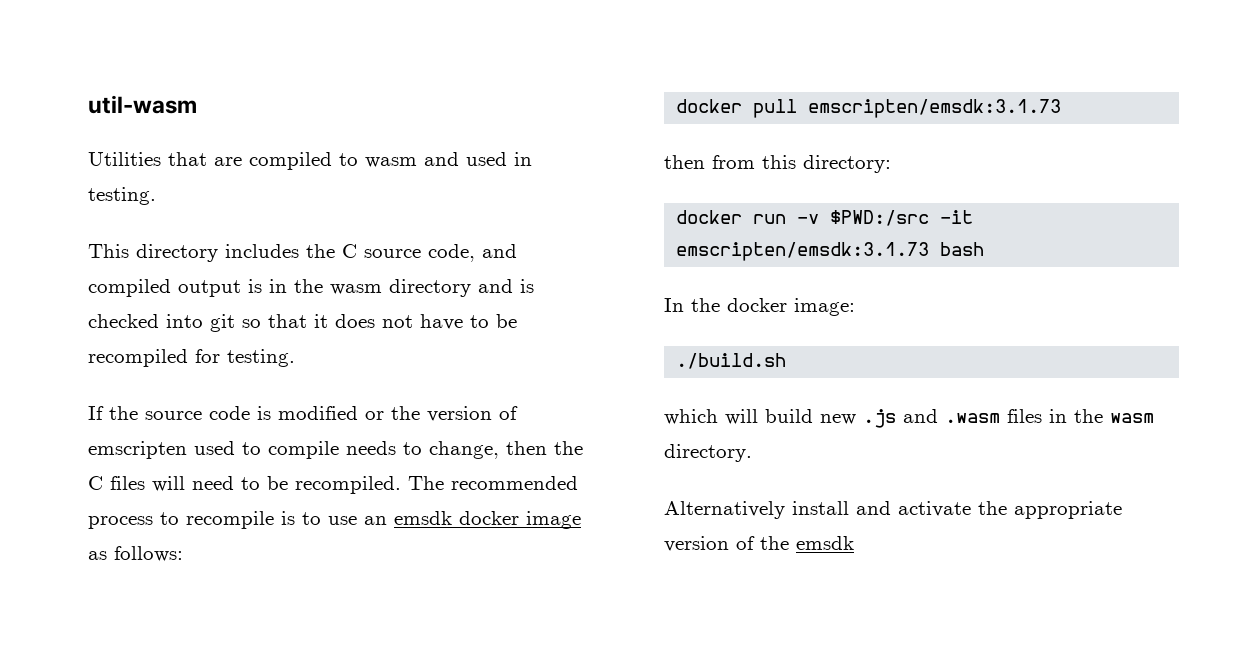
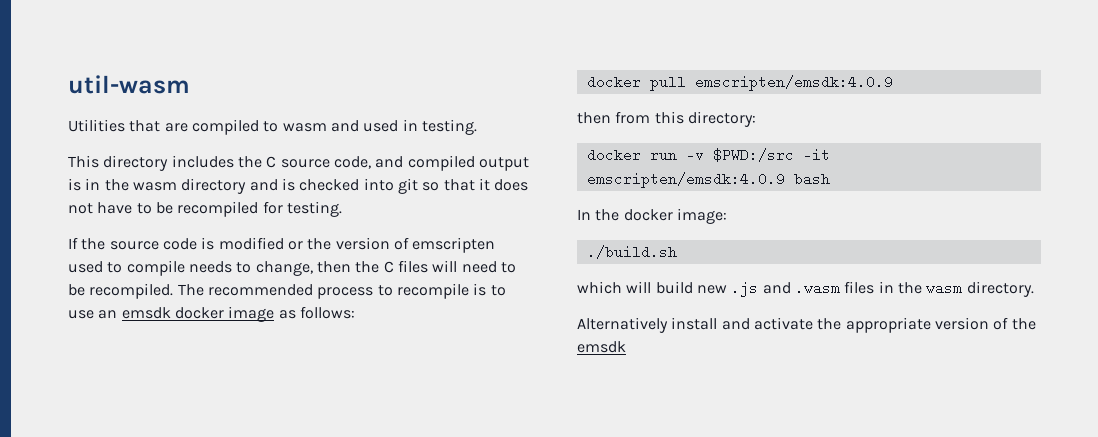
- docker pull emscripten/emsdk:3.1.73
+ docker pull emscripten/emsdk:4.0.9
- docker run -v $PWD:/src -it emscripten/emsdk:3.1.73 bash
+ docker run -v $PWD:/src -it emscripten/emsdk:4.0.9 bash

